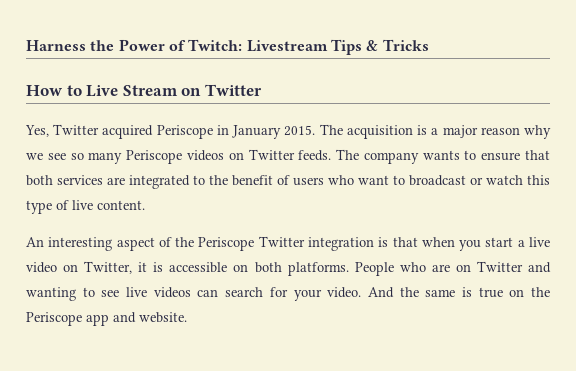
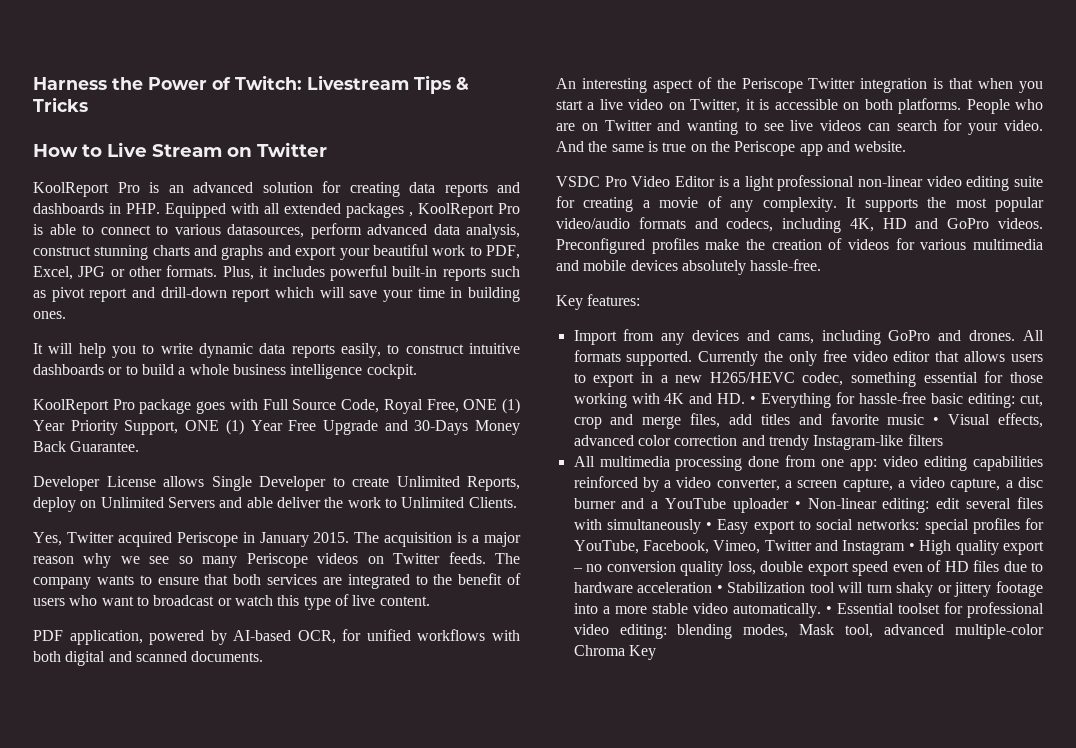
+ KoolReport Pro is an advanced solution for creating data reports and dashboards in PHP. Equipped with all extended packages , KoolReport Pro is able to connect to various datasources, perform advanced data analysis, construct stunning charts and graphs and export your beautiful work to PDF, Excel, JPG or other formats. Plus, it includes powerful built-in reports such as pivot report and drill-down report which will save your time in building ones.
+ It will help you to write dynamic data reports easily, to construct intuitive dashboards or to build a whole business intelligence cockpit.
+ KoolReport Pro package goes with Full Source Code, Royal Free, ONE (1) Year Priority Support, ONE (1) Year Free Upgrade and 30-Days Money Back Guarantee.
+ Developer License allows Single Developer to create Unlimited Reports, deploy on Unlimited Servers and able deliver the work to Unlimited Clients.
+ PDF application, powered by AI-based OCR, for unified workflows with both digital and scanned documents.
+ VSDC Pro Video Editor is a light professional non-linear video editing suite for creating a movie of any complexity. It supports the most popular video/audio formats and codecs, including 4K, HD and GoPro videos. Preconfigured profiles make the creation of videos for various multimedia and mobile devices absolutely hassle-free.
+ Key features:
+ Import from any devices and cams, including GoPro and drones. All formats supported. Сurrently the only free video editor that allows users to export in a new H265/HEVC codec, something essential for those working with 4K and HD. • Everything for hassle-free basic editing: cut, crop and merge files, add titles and favorite music • Visual effects, advanced color correction and trendy Instagram-like filters
+ All multimedia processing done from one app: video editing capabilities reinforced by a video converter, a screen capture, a video capture, a disc burner and a YouTube uploader • Non-linear editing: edit several files with simultaneously • Easy export to social networks: special profiles for YouTube, Facebook, Vimeo, Twitter and Instagram • High quality export – no conversion quality loss, double export speed even of HD files due to hardware acceleration • Stabilization tool will turn shaky or jittery footage into a more stable video automatically. • Essential toolset for professional video editing: blending modes, Mask tool, advanced multiple-color Chroma Key

